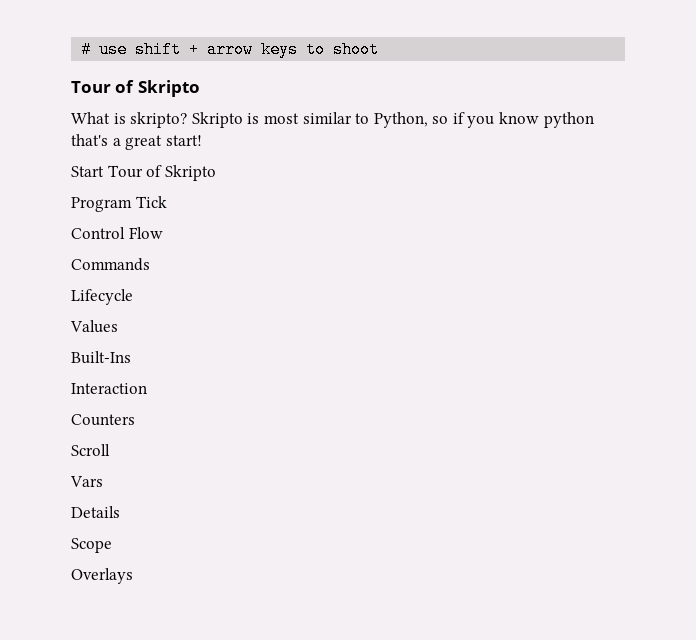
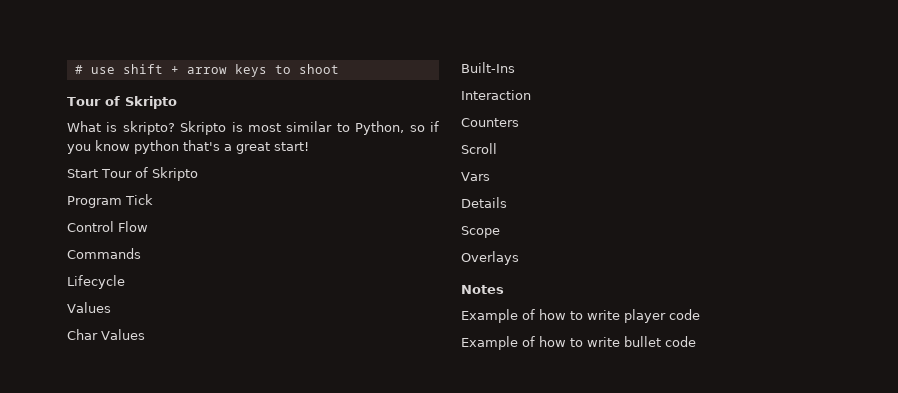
+ Char Values
+ Notes
+ Example of how to write player code
+ Example of how to write bullet code

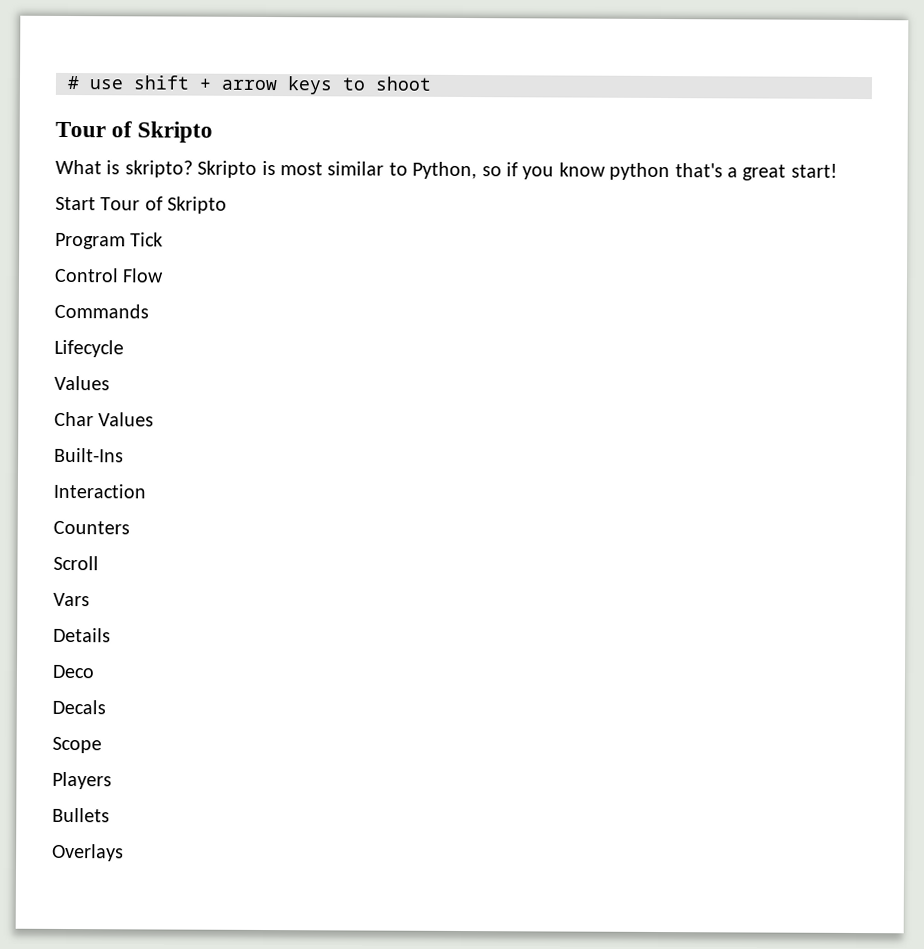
+ Deco
+ Decals
+ Players
+ Bullets
- Notes
- Example of how to write player code
- Example of how to write bullet code

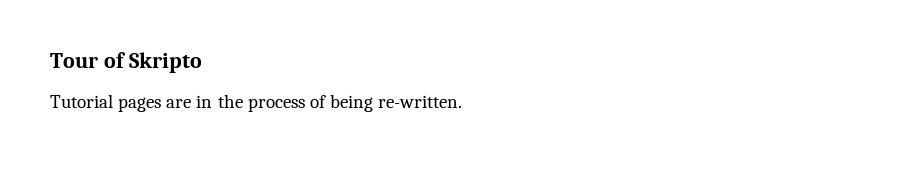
- # use shift + arrow keys to shoot
  Tour of Skripto
- What is skripto? Skripto is most similar to Python, so if you know python that's a great start!
- Start Tour of Skripto
- Program Tick
- Control Flow
- Commands
- Lifecycle
- Values
- Char Values
- Built-Ins
- Interaction
- Counters
- Scroll
- Vars
- Details
- Deco
- Decals
- Scope
- Players
- Bullets
- Overlays
+ Tutorial pages are in the process of being re-written.

